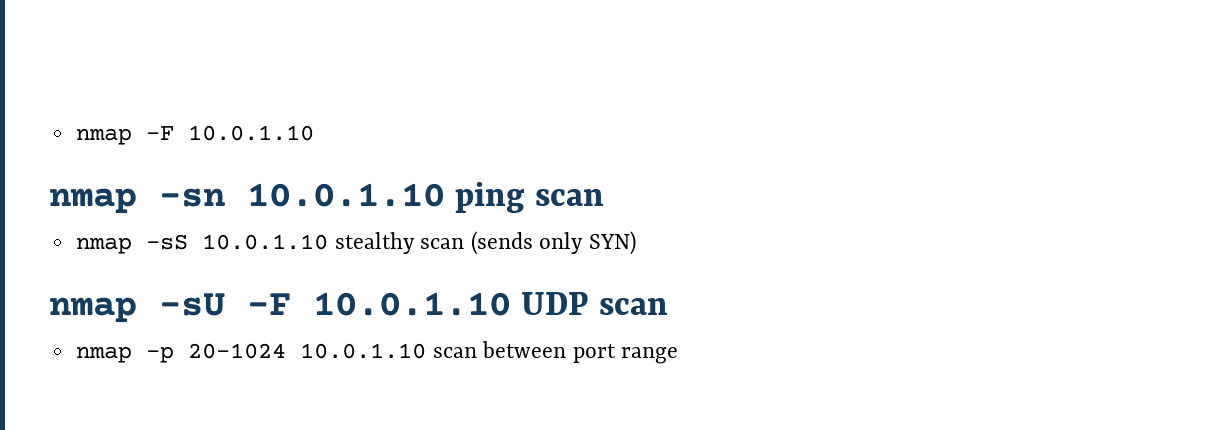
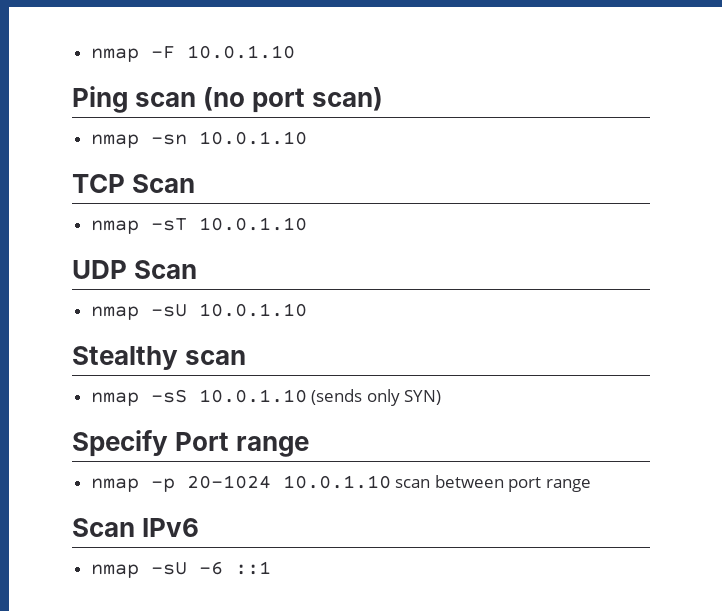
- nmap -sn 10.0.1.10 ping scan
+ Ping scan (no port scan)
+ nmap -sn 10.0.1.10
+ TCP Scan
+ nmap -sT 10.0.1.10
+ UDP Scan
+ nmap -sU 10.0.1.10
+ Stealthy scan
- nmap -sS 10.0.1.10 stealthy scan (sends only SYN)
+ nmap -sS 10.0.1.10 (sends only SYN)
- nmap -sU -F 10.0.1.10 UDP scan
+ Specify Port range
+ Scan IPv6
+ nmap -sU -6 ::1

